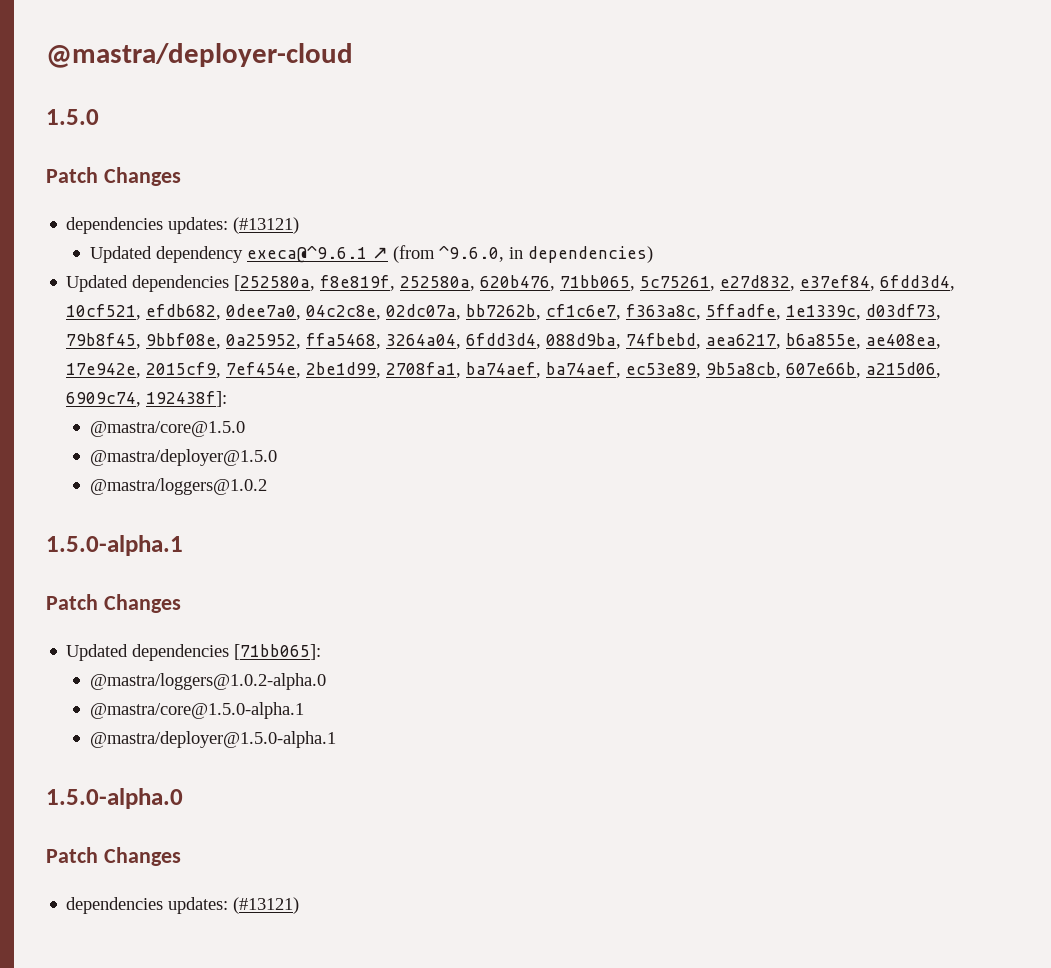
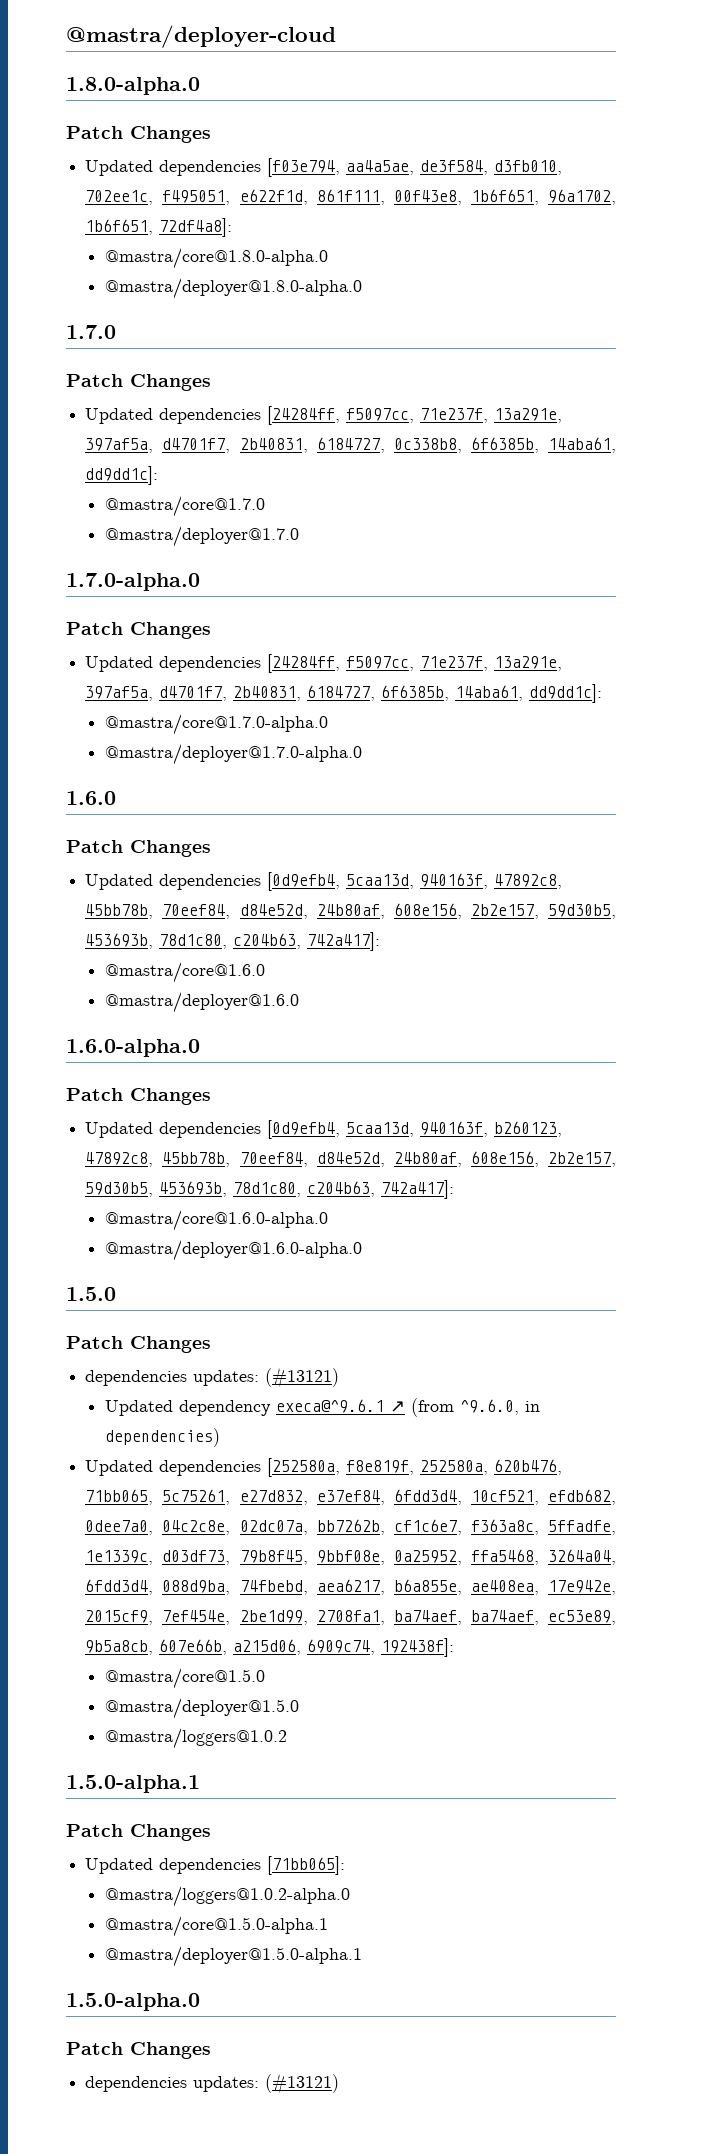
+ 1.8.0-alpha.0
+ Patch Changes
+ Updated dependencies [f03e794, aa4a5ae, de3f584, d3fb010, 702ee1c, f495051, e622f1d, 861f111, 00f43e8, 1b6f651, 96a1702, 1b6f651, 72df4a8]:
+ @mastra/core@1.8.0-alpha.0
+ @mastra/deployer@1.8.0-alpha.0
+ 1.7.0
+ Patch Changes
+ Updated dependencies [24284ff, f5097cc, 71e237f, 13a291e, 397af5a, d4701f7, 2b40831, 6184727, 0c338b8, 6f6385b, 14aba61, dd9dd1c]:
+ @mastra/core@1.7.0
+ @mastra/deployer@1.7.0
+ 1.7.0-alpha.0
+ Patch Changes
+ Updated dependencies [24284ff, f5097cc, 71e237f, 13a291e, 397af5a, d4701f7, 2b40831, 6184727, 6f6385b, 14aba61, dd9dd1c]:
+ @mastra/core@1.7.0-alpha.0
+ @mastra/deployer@1.7.0-alpha.0
+ 1.6.0
+ Patch Changes
+ Updated dependencies [0d9efb4, 5caa13d, 940163f, 47892c8, 45bb78b, 70eef84, d84e52d, 24b80af, 608e156, 2b2e157, 59d30b5, 453693b, 78d1c80, c204b63, 742a417]:
+ @mastra/core@1.6.0
+ @mastra/deployer@1.6.0
+ 1.6.0-alpha.0
+ Patch Changes
+ Updated dependencies [0d9efb4, 5caa13d, 940163f, b260123, 47892c8, 45bb78b, 70eef84, d84e52d, 24b80af, 608e156, 2b2e157, 59d30b5, 453693b, 78d1c80, c204b63, 742a417]:
+ @mastra/core@1.6.0-alpha.0
+ @mastra/deployer@1.6.0-alpha.0

